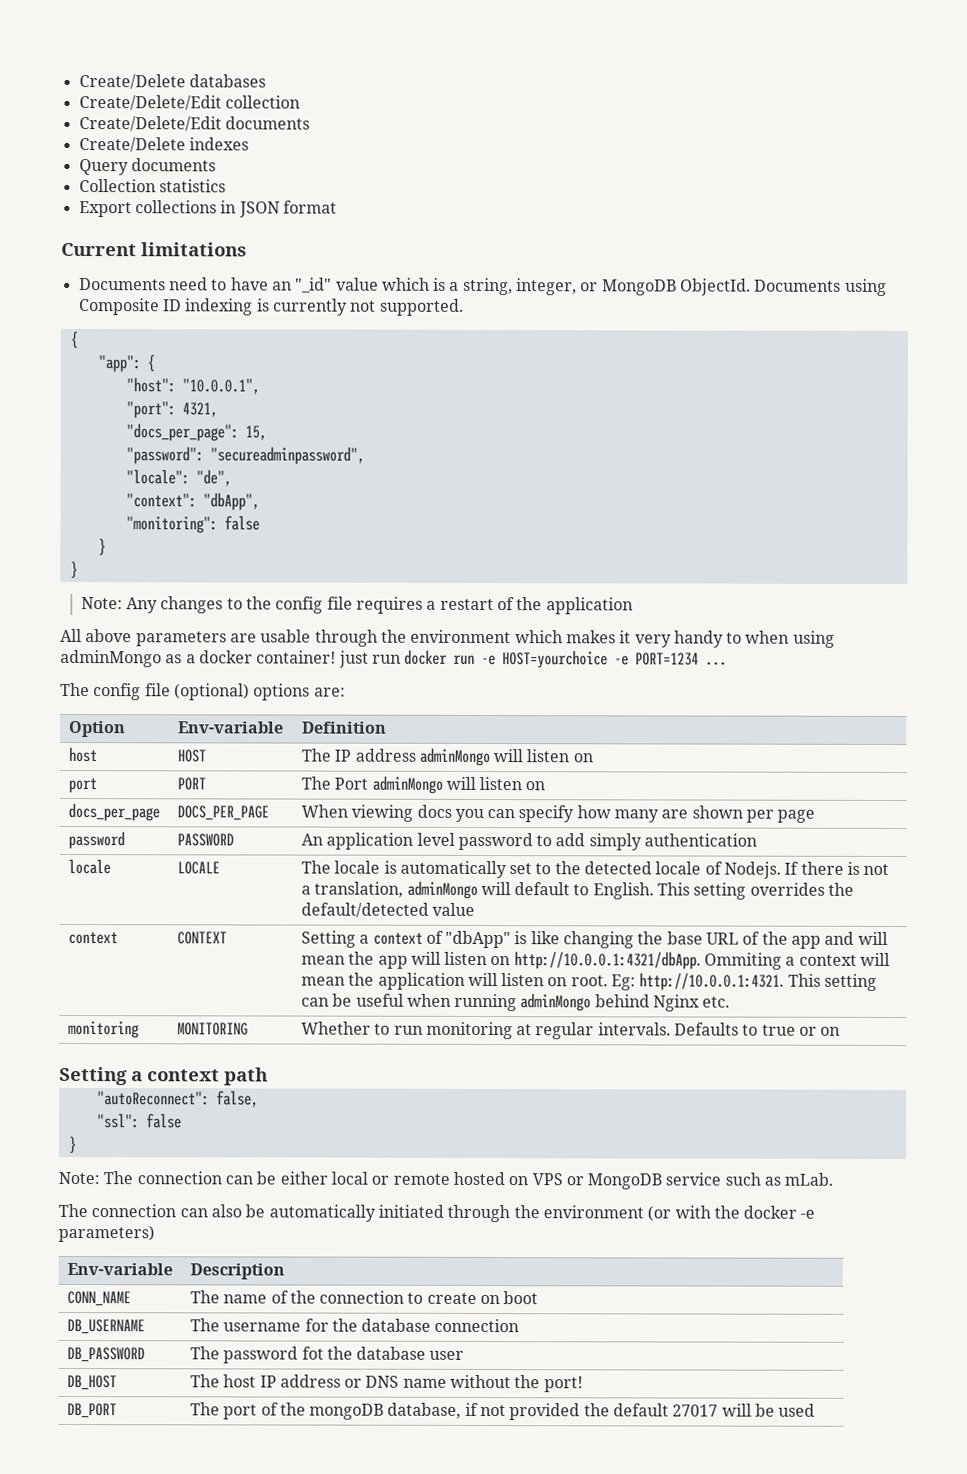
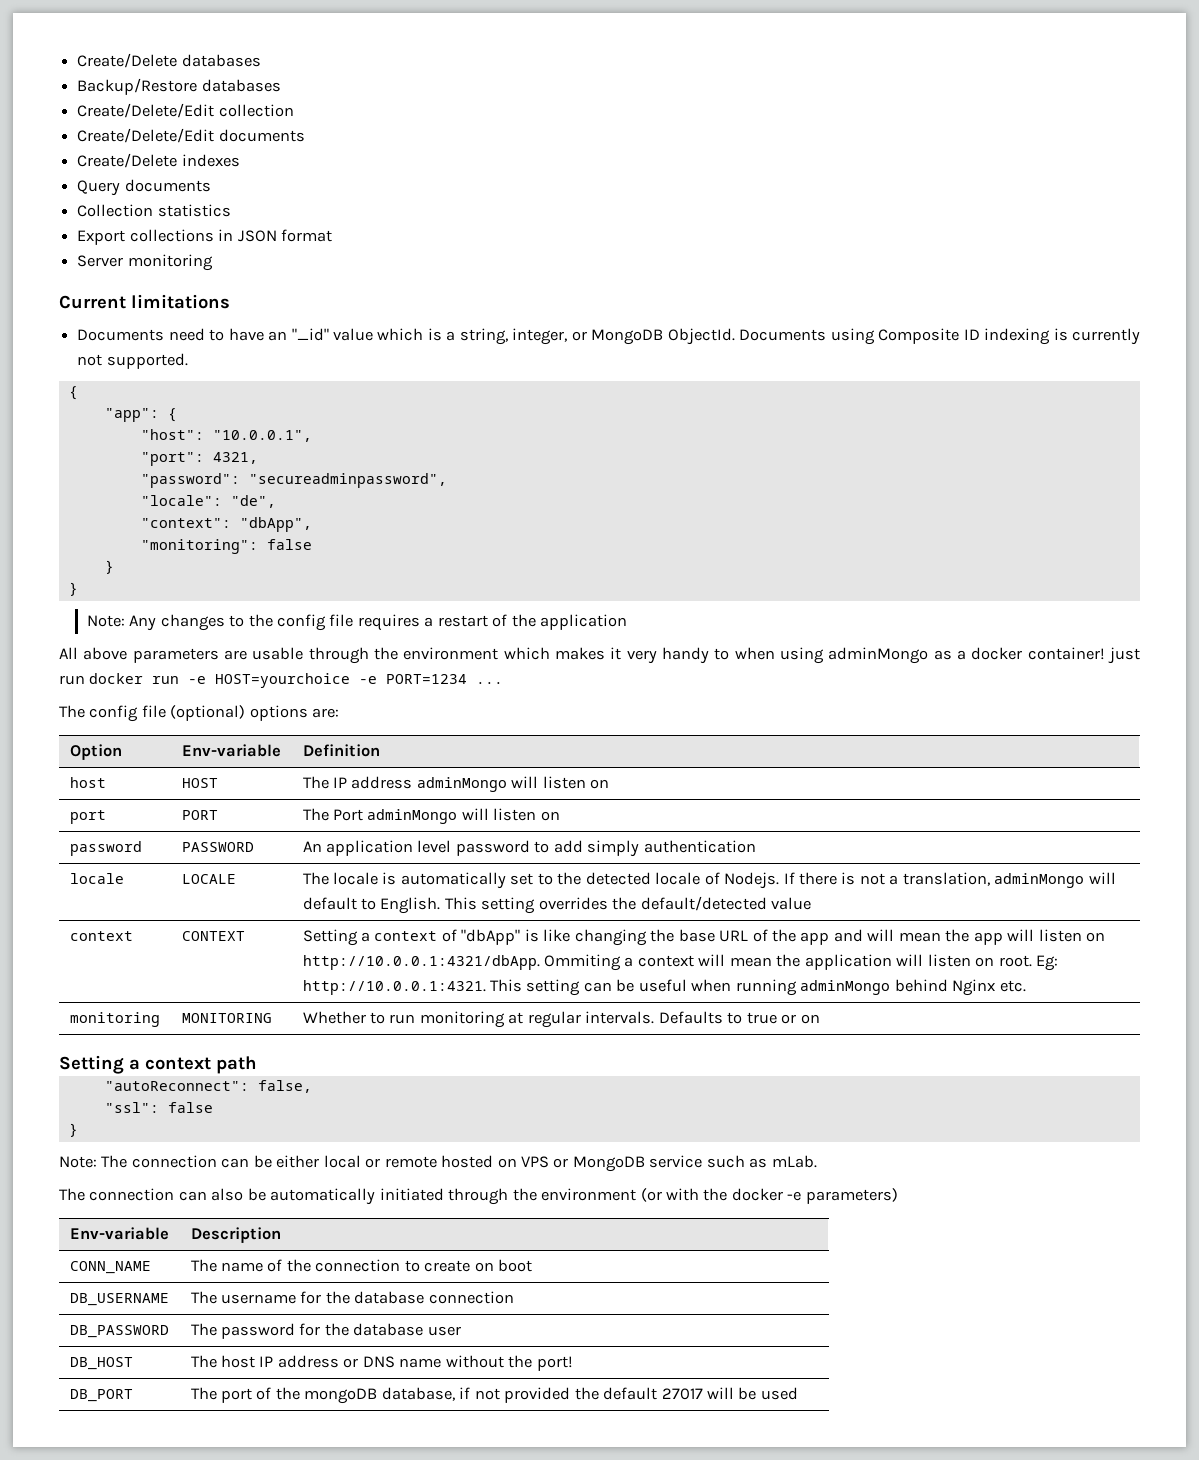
+ Backup/Restore databases
+ Server monitoring
- "docs_per_page": 15,
- docs_per_page | DOCS_PER_PAGE | When viewing docs you can specify how many are shown per page
- DB_PASSWORD | The password fot the database user
+ DB_PASSWORD | The password for the database user

